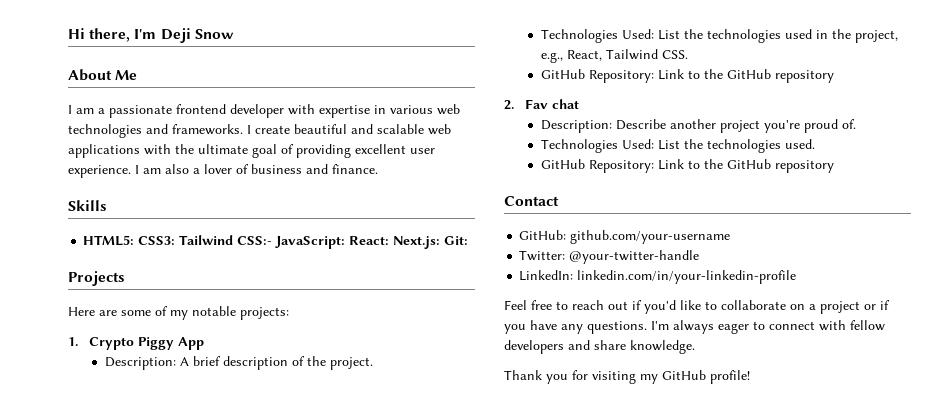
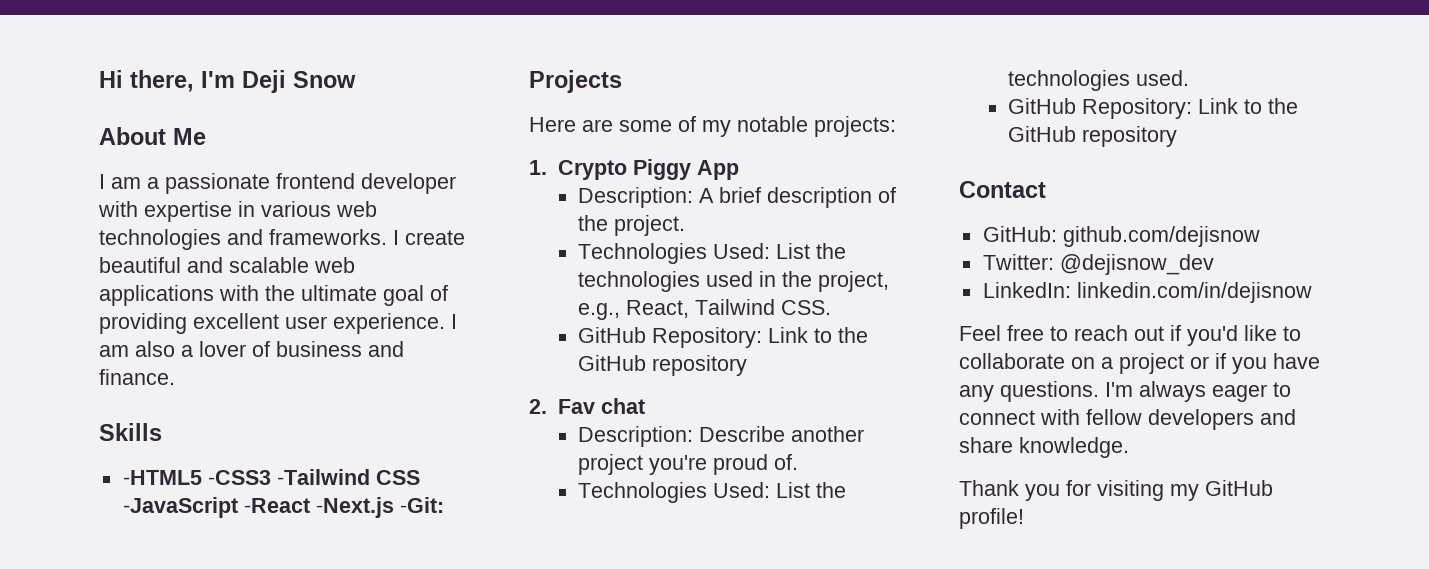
- HTML5: CSS3: Tailwind CSS:- JavaScript: React: Next.js: Git:
+ -HTML5 -CSS3 -Tailwind CSS -JavaScript -React -Next.js -Git:
- GitHub: github.com/your-username
+ GitHub: github.com/dejisnow
- Twitter: @your-twitter-handle
+ Twitter: @dejisnow_dev
- LinkedIn: linkedin.com/in/your-linkedin-profile
+ LinkedIn: linkedin.com/in/dejisnow

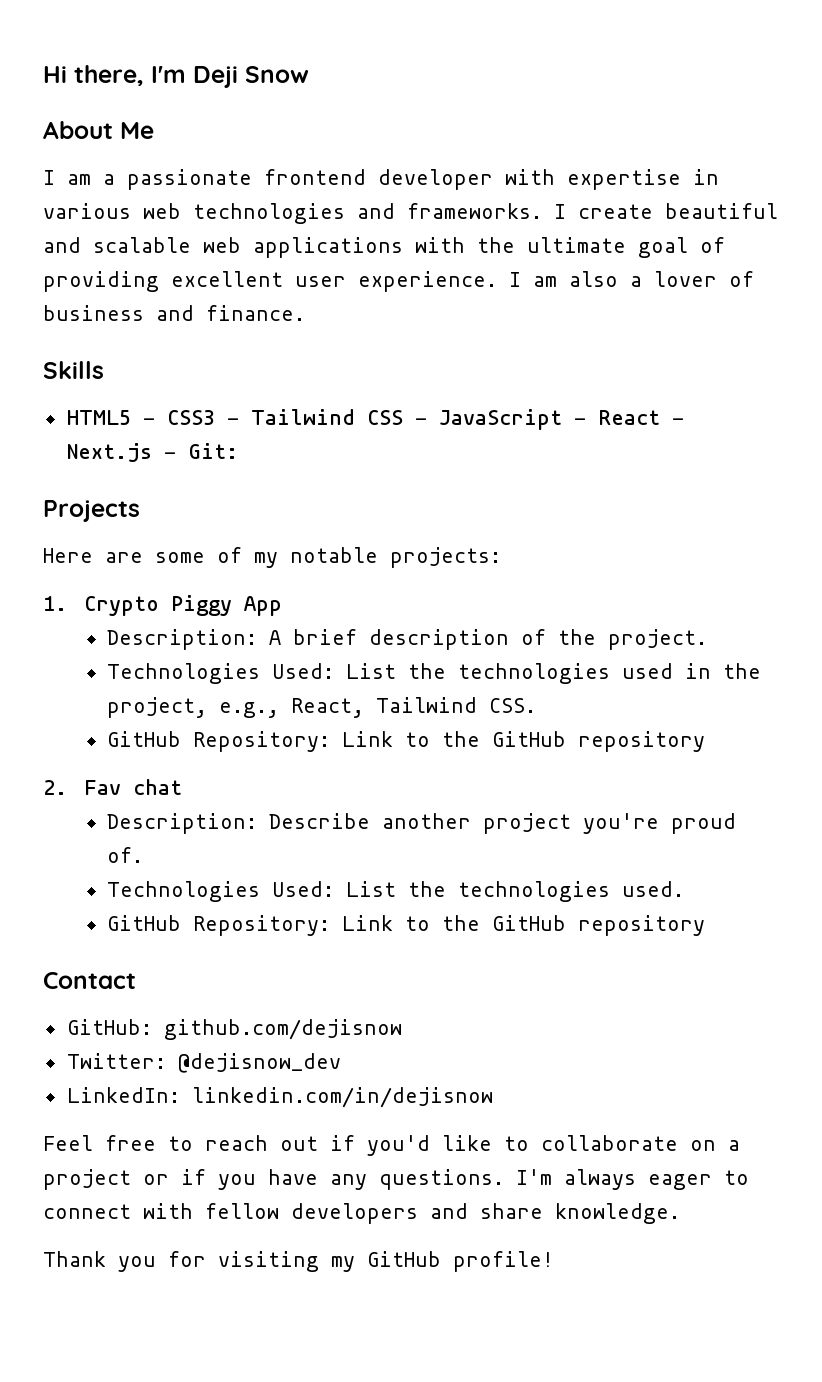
- -HTML5 -CSS3 -Tailwind CSS -JavaScript -React -Next.js -Git:
+ HTML5 - CSS3 - Tailwind CSS - JavaScript - React - Next.js - Git:

